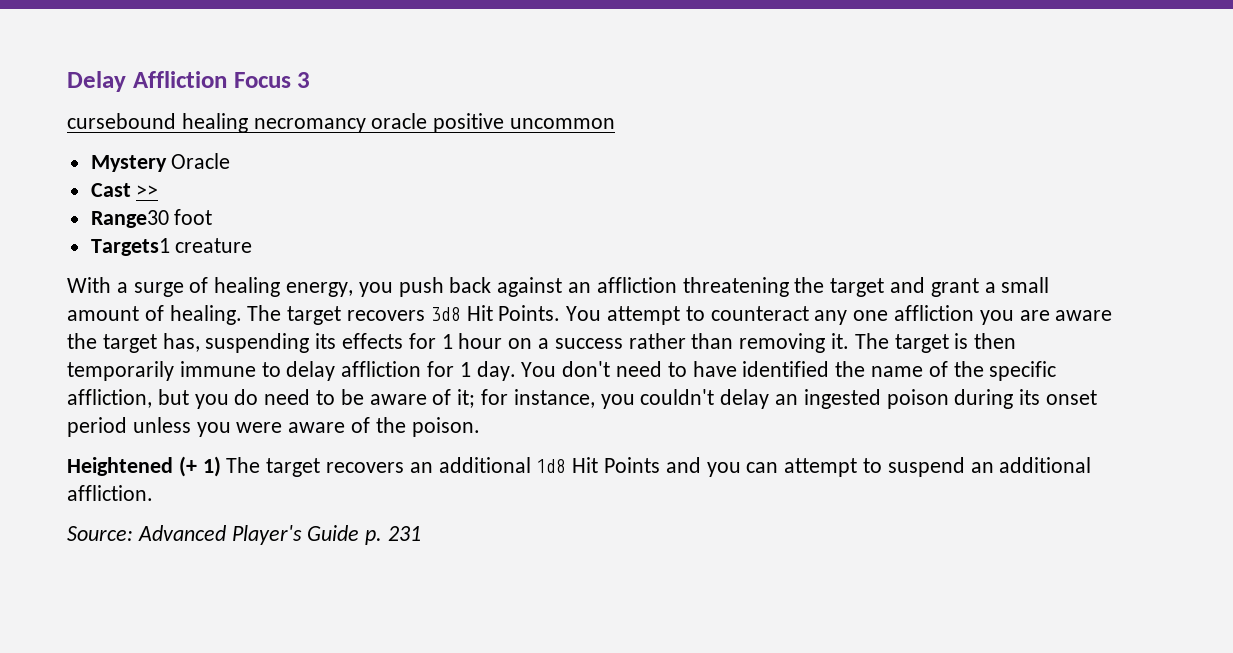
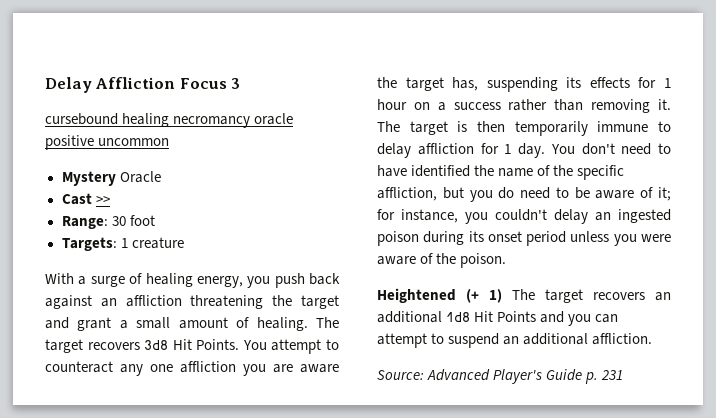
- Range30 foot
+ Range: 30 foot
- Targets1 creature
+ Targets: 1 creature

